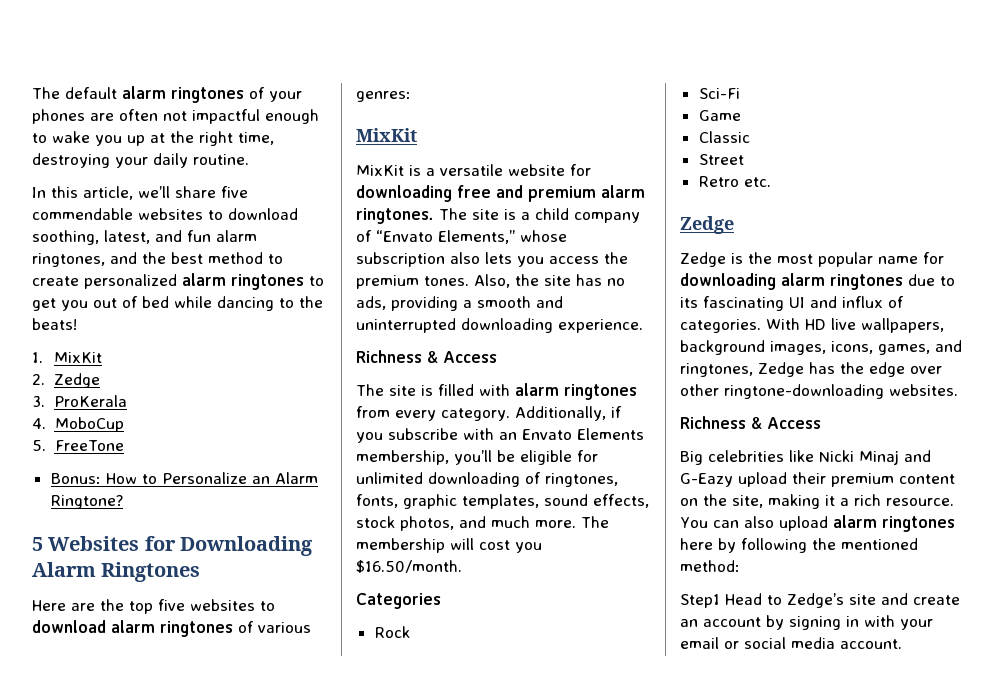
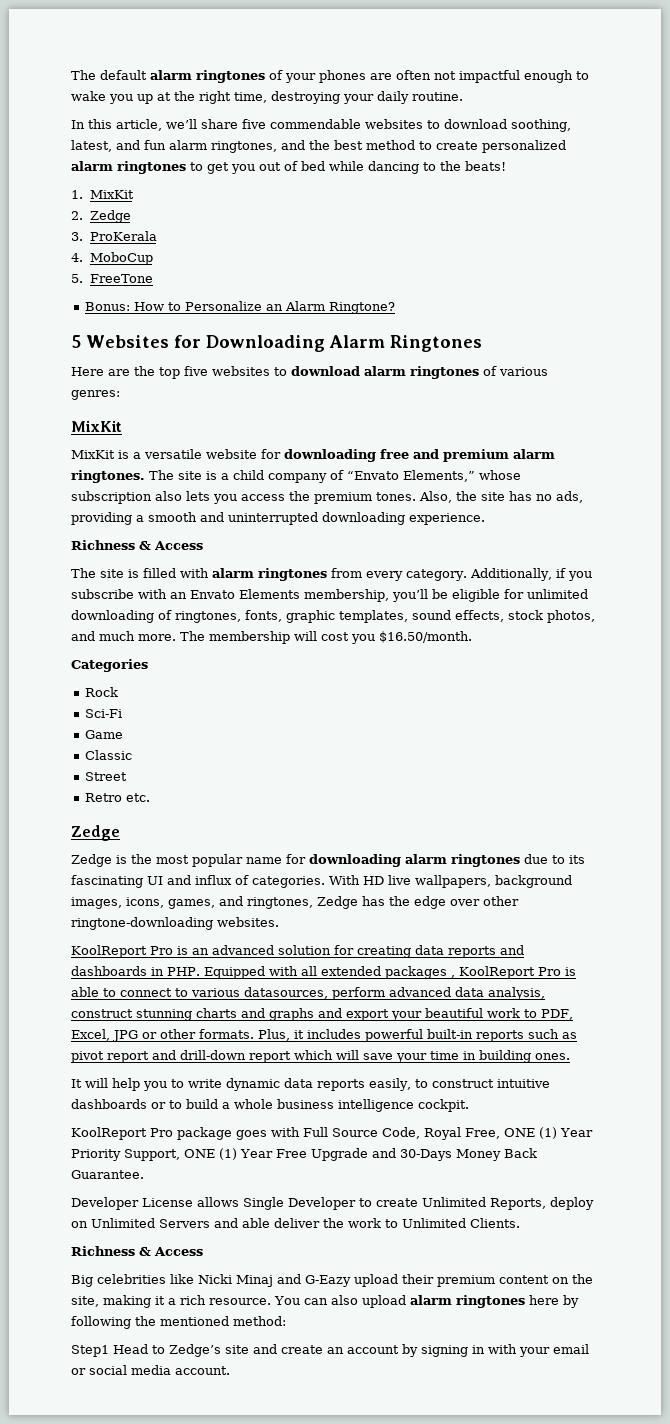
+ KoolReport Pro is an advanced solution for creating data reports and dashboards in PHP. Equipped with all extended packages , KoolReport Pro is able to connect to various datasources, perform advanced data analysis, construct stunning charts and graphs and export your beautiful work to PDF, Excel, JPG or other formats. Plus, it includes powerful built-in reports such as pivot report and drill-down report which will save your time in building ones.
+ It will help you to write dynamic data reports easily, to construct intuitive dashboards or to build a whole business intelligence cockpit.
+ KoolReport Pro package goes with Full Source Code, Royal Free, ONE (1) Year Priority Support, ONE (1) Year Free Upgrade and 30-Days Money Back Guarantee.
+ Developer License allows Single Developer to create Unlimited Reports, deploy on Unlimited Servers and able deliver the work to Unlimited Clients.

